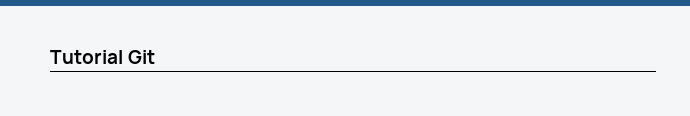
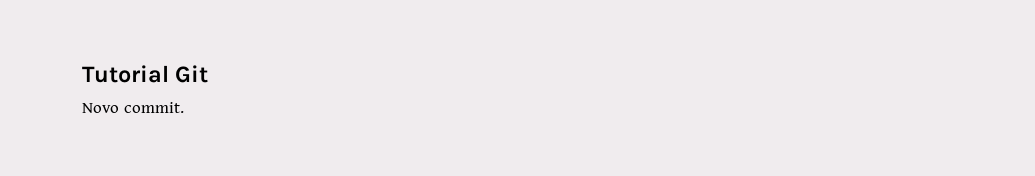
+ Novo commit.

